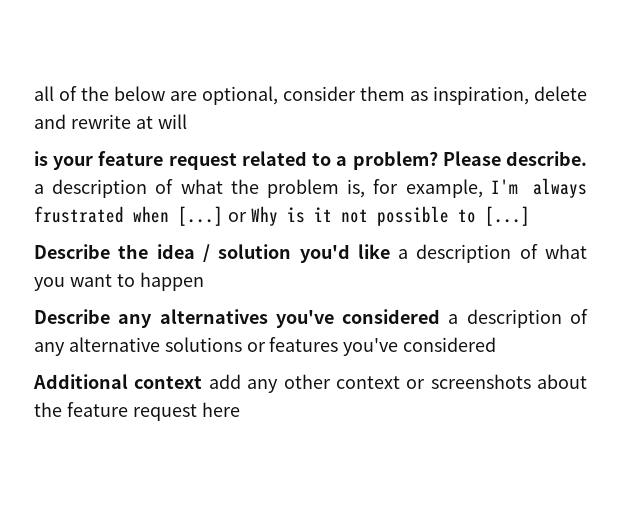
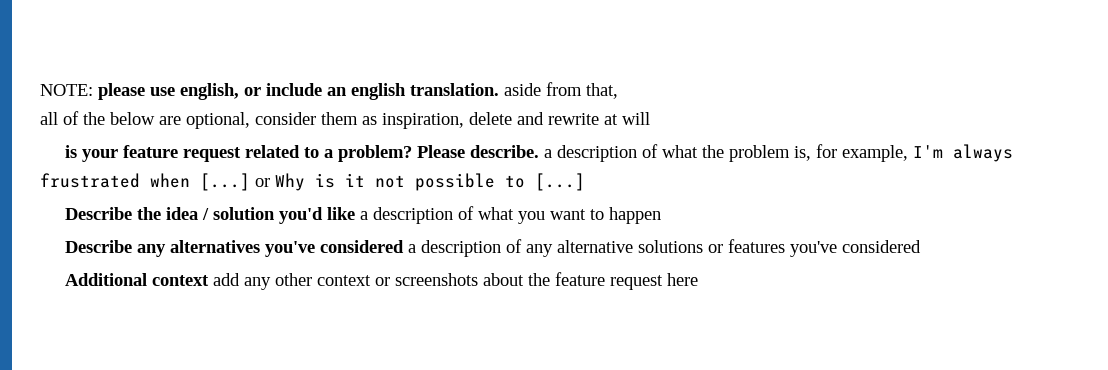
+ NOTE: please use english, or include an english translation. aside from that,

